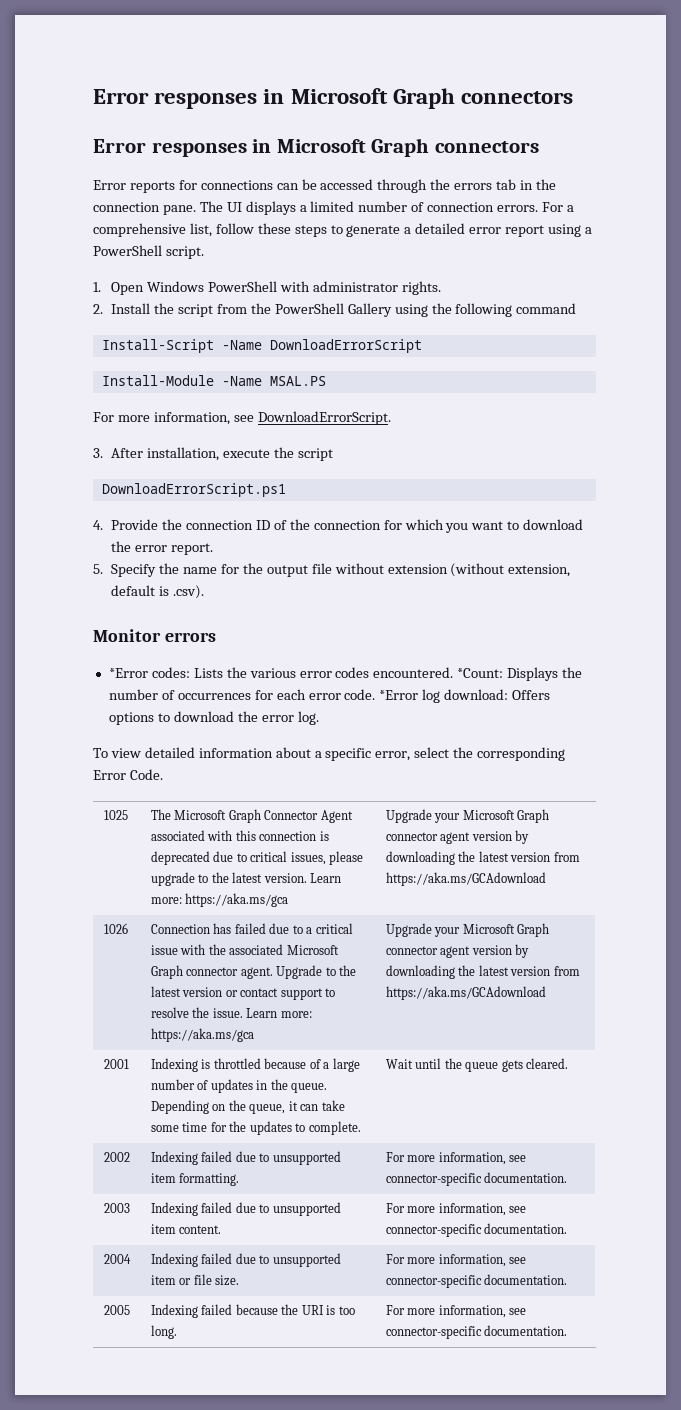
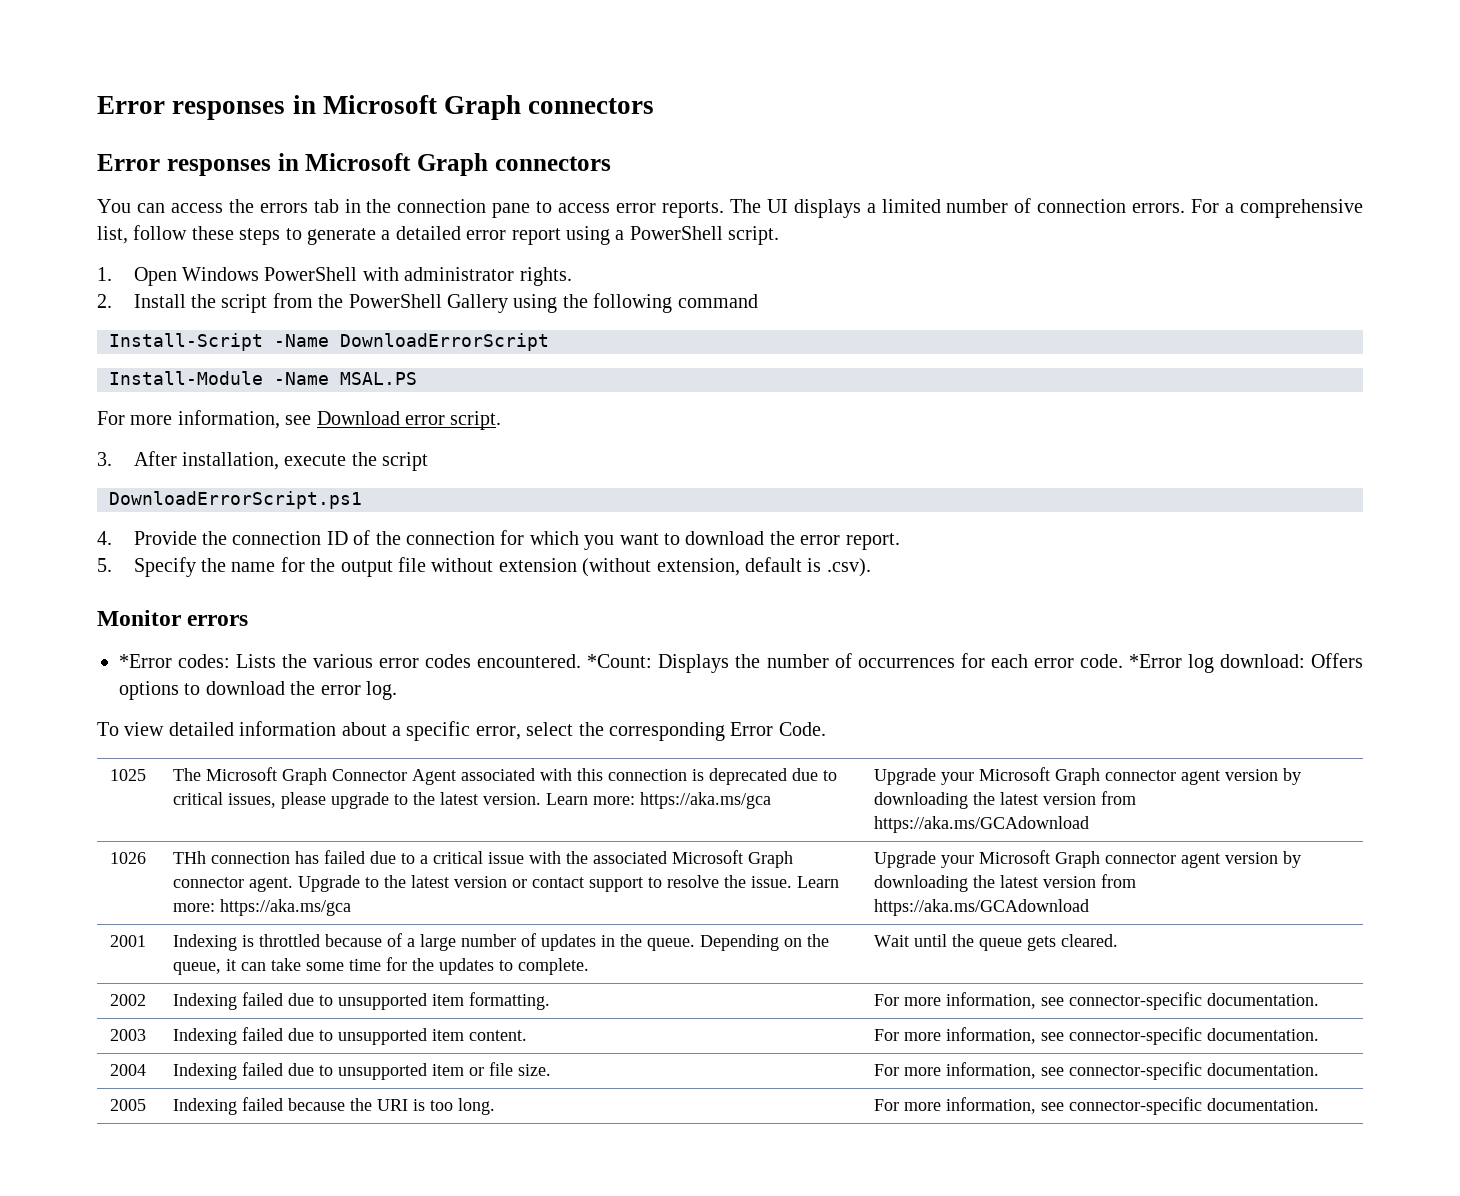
- Error reports for connections can be accessed through the errors tab in the connection pane.
+ You can access the errors tab in the connection pane to access error reports.
- For more information, see DownloadErrorScript.
+ For more information, see Download error script.
- Connection has failed due to a critical issue with the associated Microsoft Graph connector agent.
+ THh connection has failed due to a critical issue with the associated Microsoft Graph connector agent.

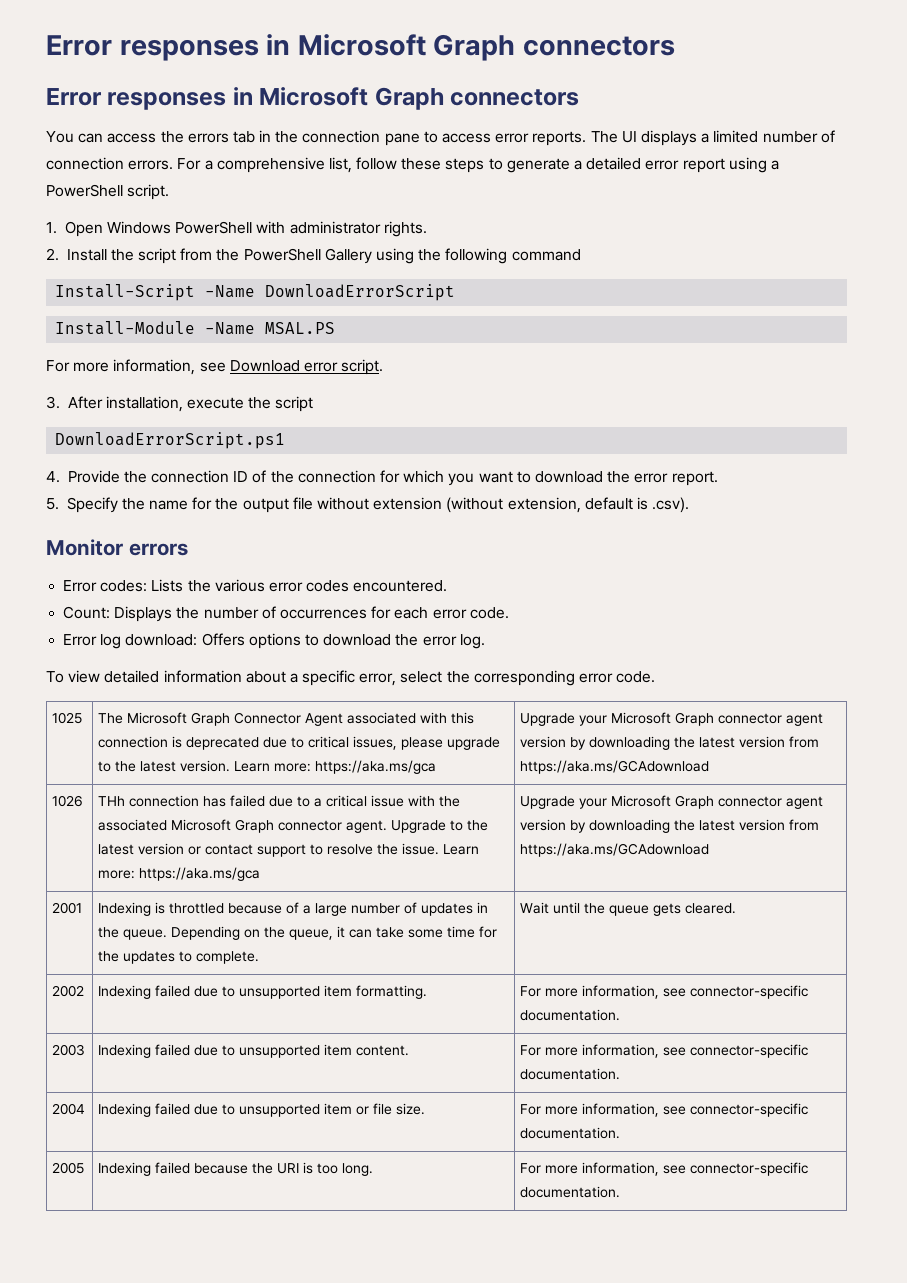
- *Error codes: Lists the various error codes encountered. *Count: Displays the number of occurrences for each error code. *Error log download: Offers options to download the error log.
+ Error codes: Lists the various error codes encountered.
+ Count: Displays the number of occurrences for each error code.
+ Error log download: Offers options to download the error log.
- To view detailed information about a specific error, select the corresponding Error Code.
+ To view detailed information about a specific error, select the corresponding error code.

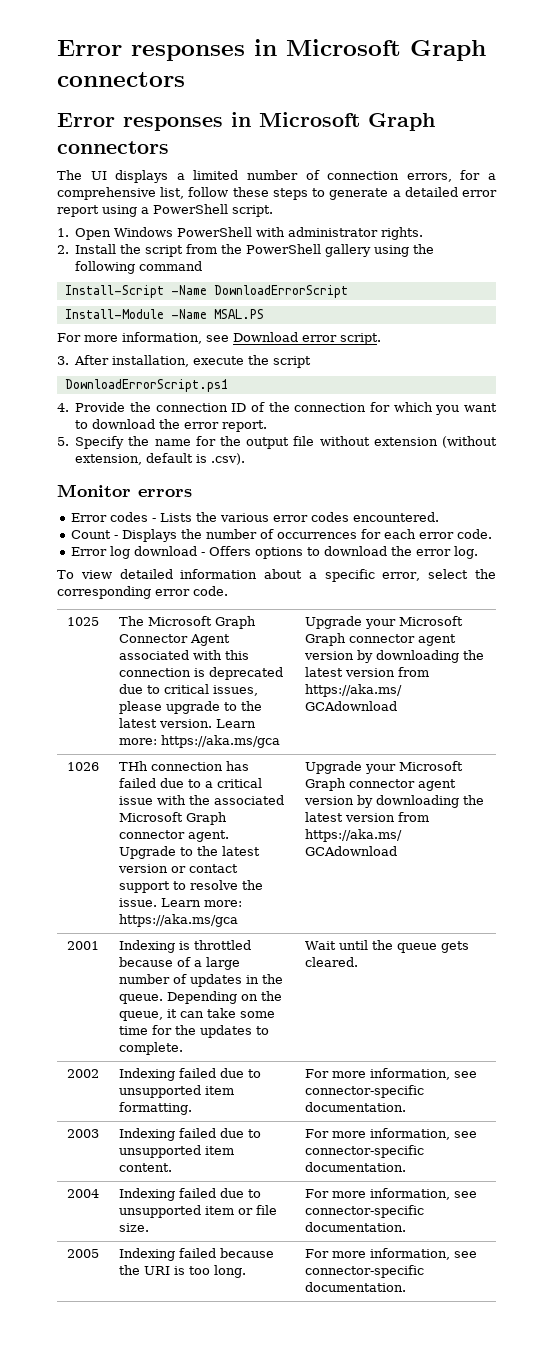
- You can access the errors tab in the connection pane to access error reports. The UI displays a limited number of connection errors. For a comprehensive list, follow these steps to generate a detailed error report using a PowerShell script.
+ The UI displays a limited number of connection errors, for a comprehensive list, follow these steps to generate a detailed error report using a PowerShell script.
- 2. Install the script from the PowerShell Gallery using the following command
+ 2. Install the script from the PowerShell gallery using the following command
- Error codes: Lists the various error codes encountered.
+ Error codes - Lists the various error codes encountered.
- Count: Displays the number of occurrences for each error code.
+ Count - Displays the number of occurrences for each error code.
- Error log download: Offers options to download the error log.
+ Error log download - Offers options to download the error log.

